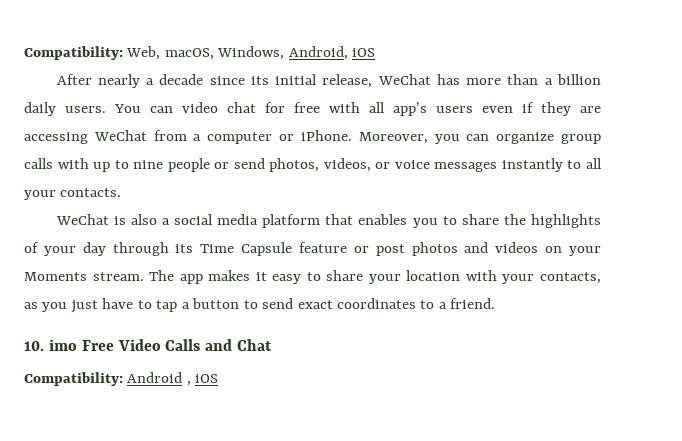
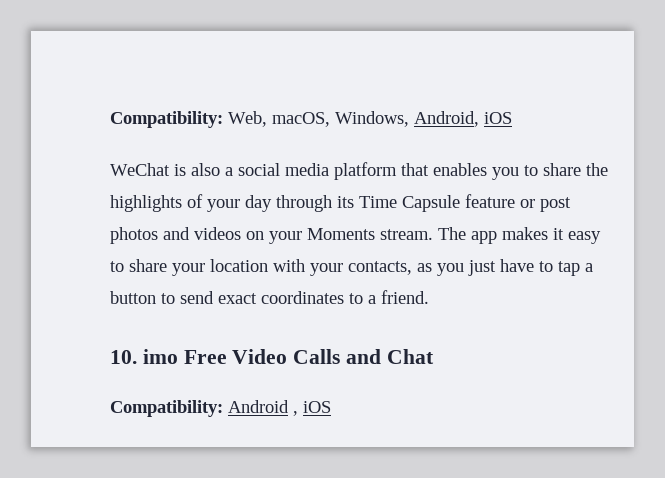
- After nearly a decade since its initial release, WeChat has more than a billion daily users. You can video chat for free with all app’s users even if they are accessing WeChat from a computer or iPhone. Moreover, you can organize group calls with up to nine people or send photos, videos, or voice messages instantly to all your contacts.

